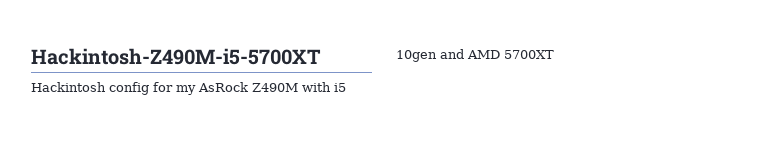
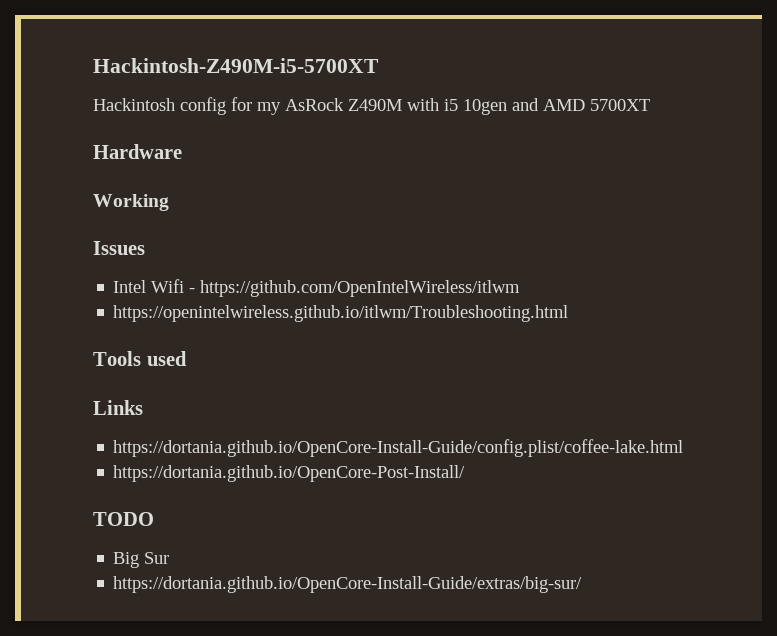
+ Hardware
+ Working
+ Issues
+ Intel Wifi - https://github.com/OpenIntelWireless/itlwm
+ https://openintelwireless.github.io/itlwm/Troubleshooting.html
+ Tools used
+ Links
+ https://dortania.github.io/OpenCore-Install-Guide/config.plist/coffee-lake.html
+ https://dortania.github.io/OpenCore-Post-Install/
+ TODO
+ Big Sur
+ https://dortania.github.io/OpenCore-Install-Guide/extras/big-sur/

